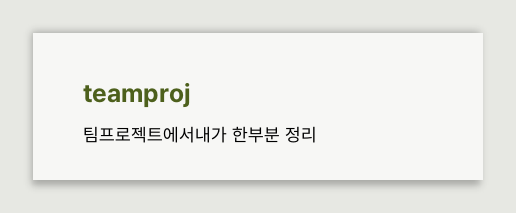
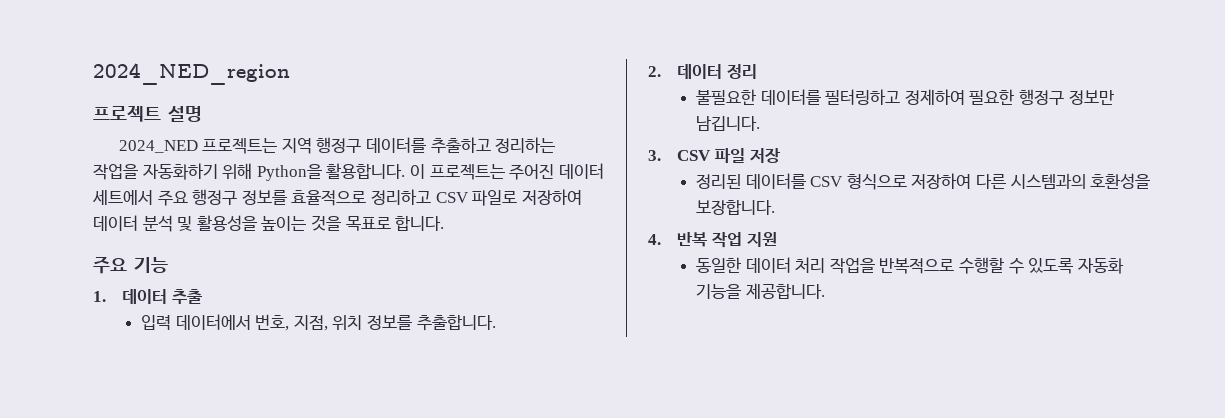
- teamproj
- 팀프로젝트에서내가 한부분 정리
+ 2024_NED_region
+ 프로젝트 설명
+ 2024_NED 프로젝트는 지역 행정구 데이터를 추출하고 정리하는 작업을 자동화하기 위해 Python을 활용합니다. 이 프로젝트는 주어진 데이터 세트에서 주요 행정구 정보를 효율적으로 정리하고 CSV 파일로 저장하여 데이터 분석 및 활용성을 높이는 것을 목표로 합니다.
+ 주요 기능
+ 1. 데이터 추출
+ 입력 데이터에서 번호, 지점, 위치 정보를 추출합니다.
+ 2. 데이터 정리
+ 불필요한 데이터를 필터링하고 정제하여 필요한 행정구 정보만 남깁니다.
+ 3. CSV 파일 저장
+ 정리된 데이터를 CSV 형식으로 저장하여 다른 시스템과의 호환성을 보장합니다.
+ 4. 반복 작업 지원
+ 동일한 데이터 처리 작업을 반복적으로 수행할 수 있도록 자동화 기능을 제공합니다.

